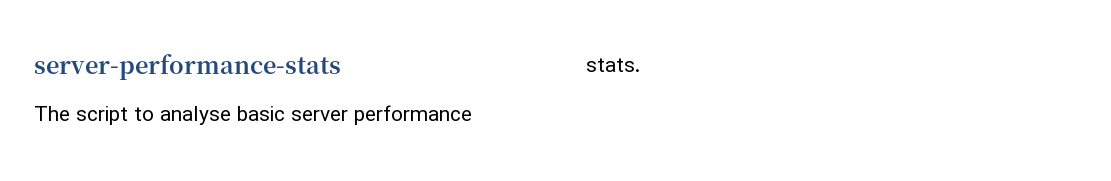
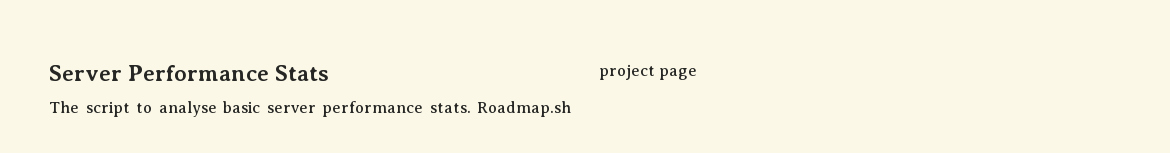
- server-performance-stats
+ Server Performance Stats
+ Roadmap.sh project page

